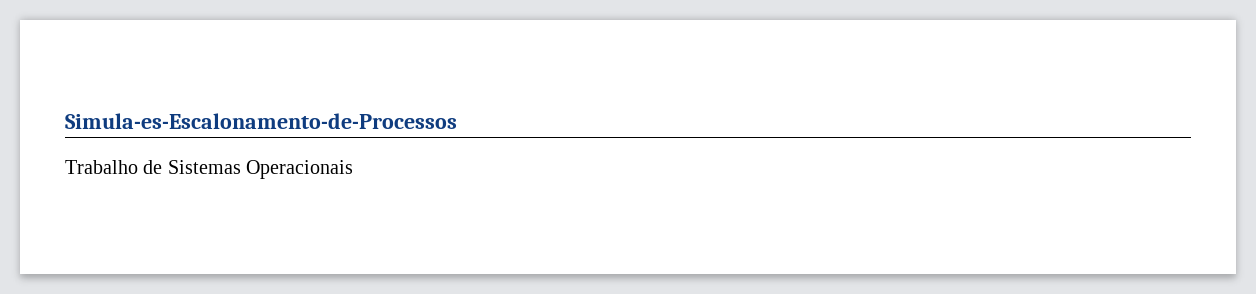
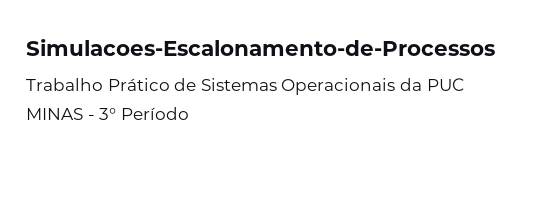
- Simula-es-Escalonamento-de-Processos
+ Simulacoes-Escalonamento-de-Processos
- Trabalho de Sistemas Operacionais
+ Trabalho Prático de Sistemas Operacionais da PUC MINAS - 3° Período

